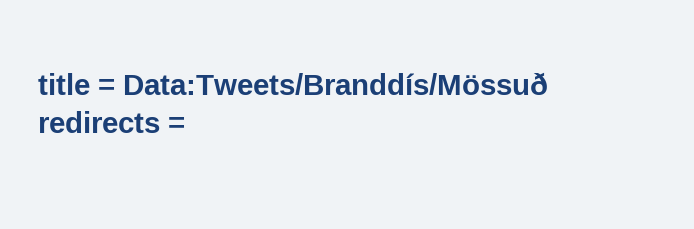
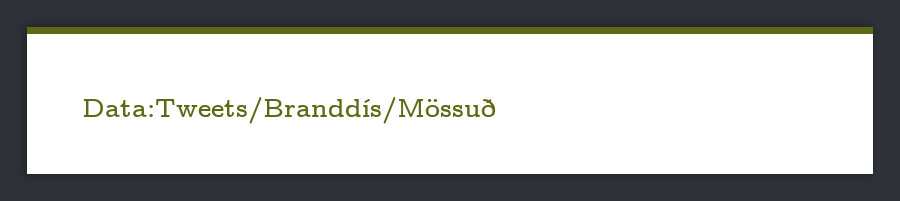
- title = Data:Tweets/Branddís/Mössuð redirects =
+ Data:Tweets/Branddís/Mössuð

